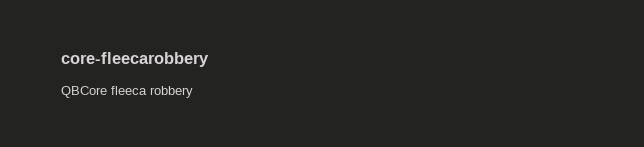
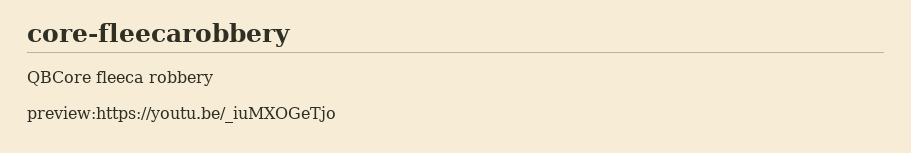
+ preview:https://youtu.be/_iuMXOGeTjo

